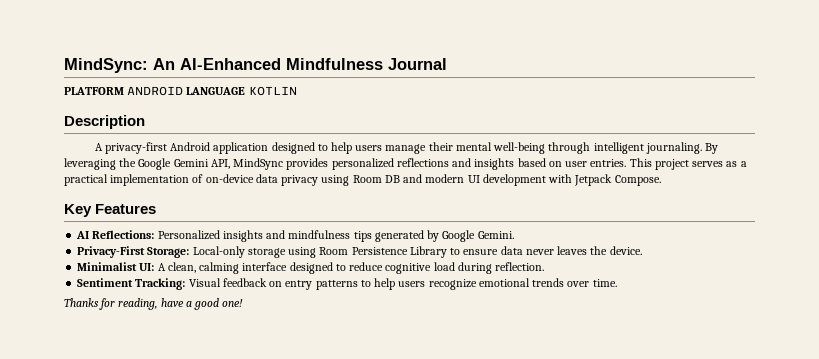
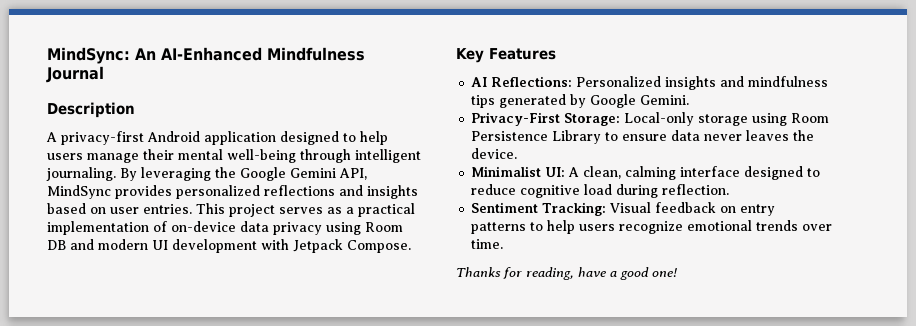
- PLATFORM ANDROID LANGUAGE KOTLIN

